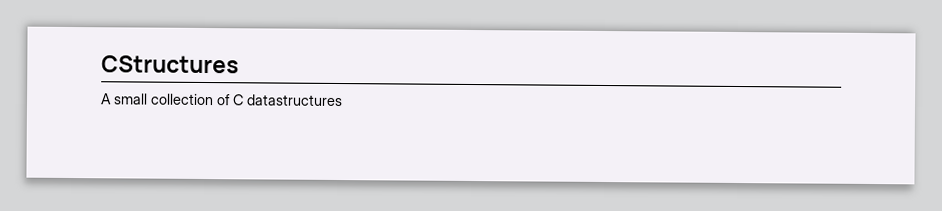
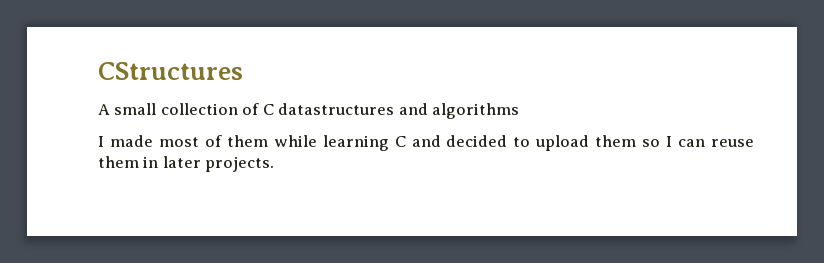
- A small collection of C datastructures
+ A small collection of C datastructures and algorithms
+ I made most of them while learning C and decided to upload them so I can reuse them in later projects.

